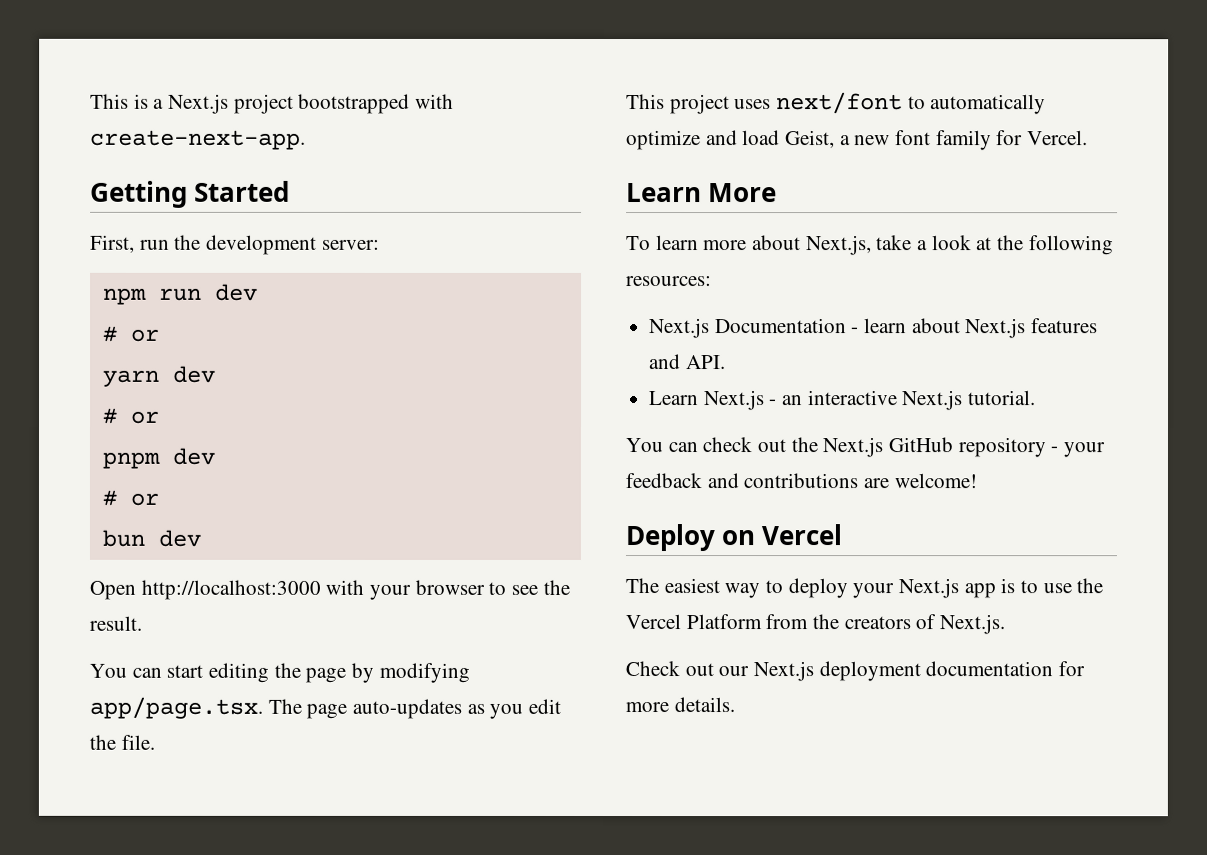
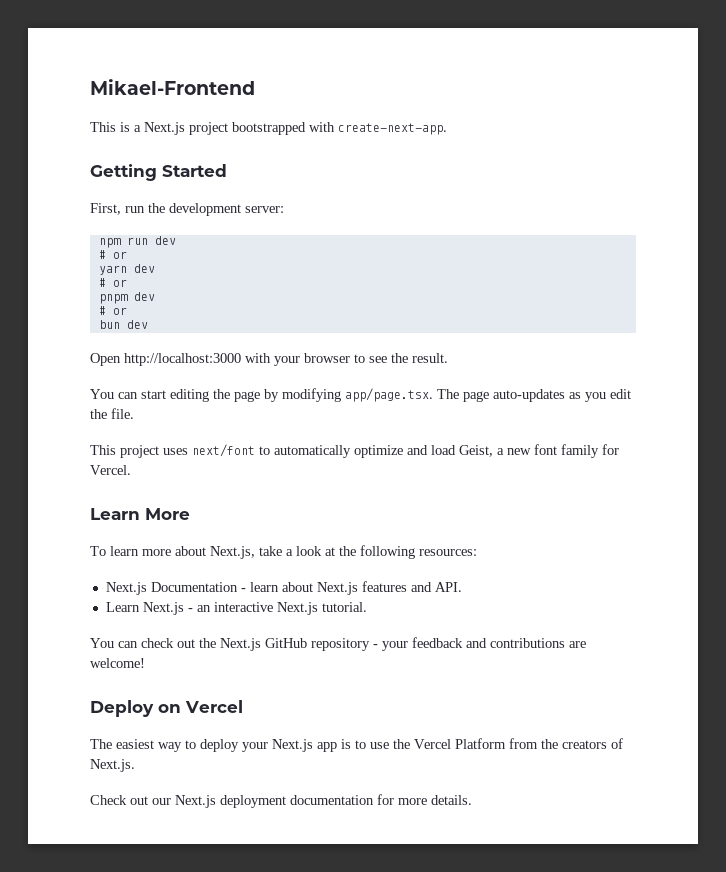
+ Mikael-Frontend

